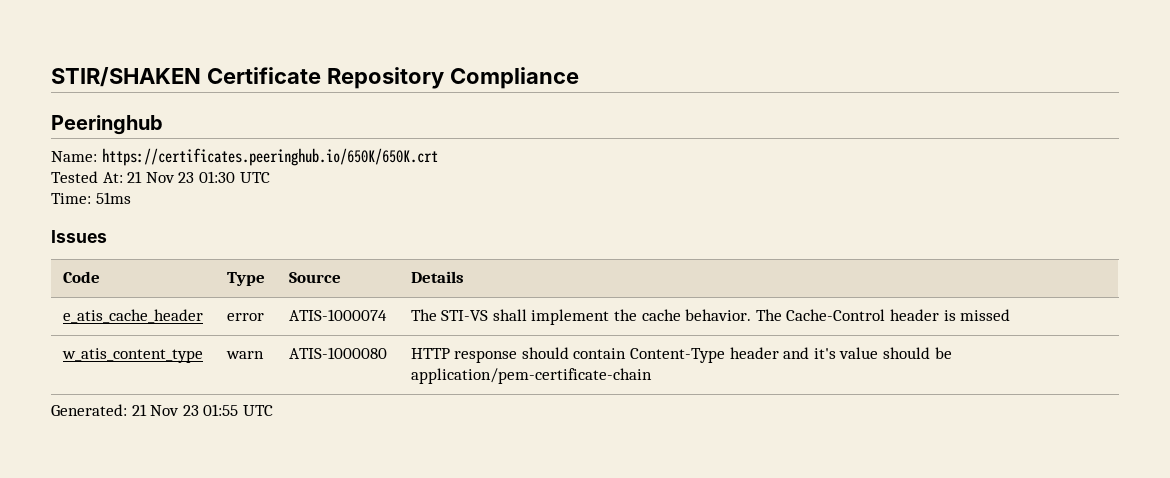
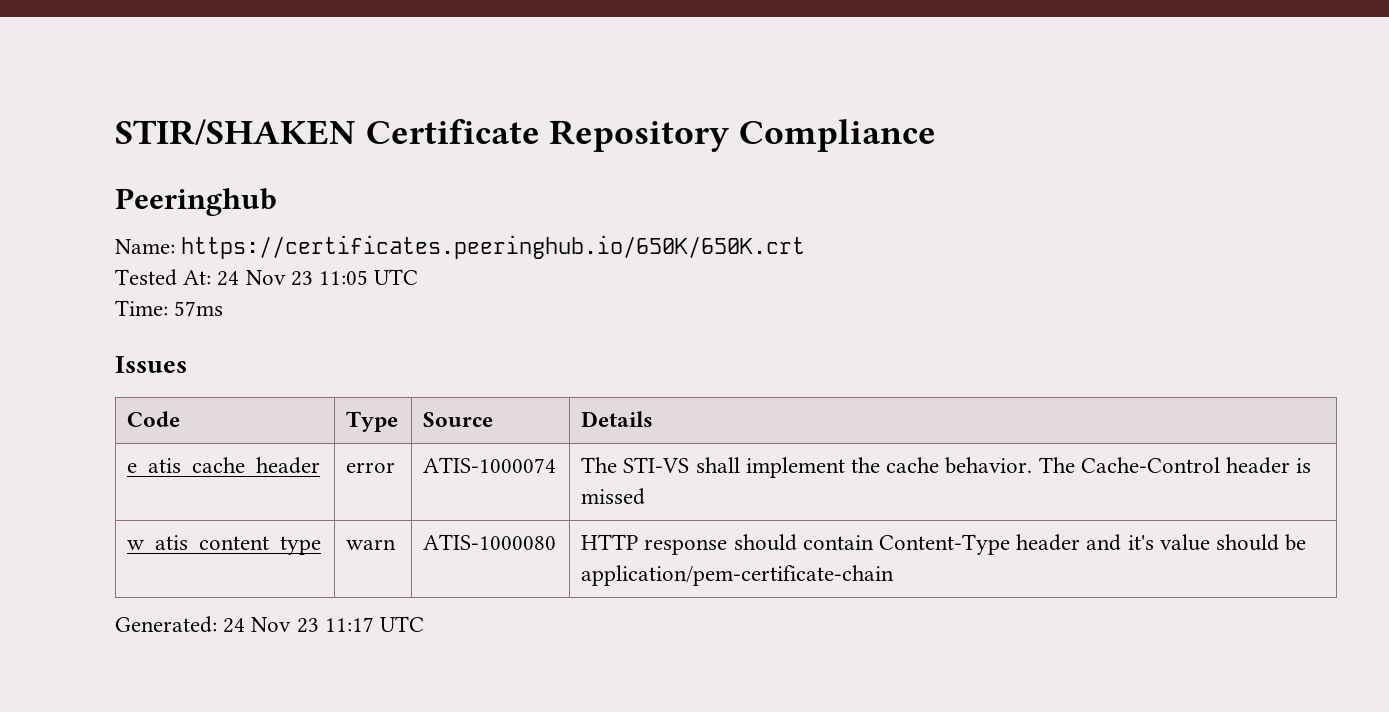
- Tested At: 21 Nov 23 01:30 UTC
+ Tested At: 24 Nov 23 11:05 UTC
- Time: 51ms
+ Time: 57ms
- Generated: 21 Nov 23 01:55 UTC
+ Generated: 24 Nov 23 11:17 UTC

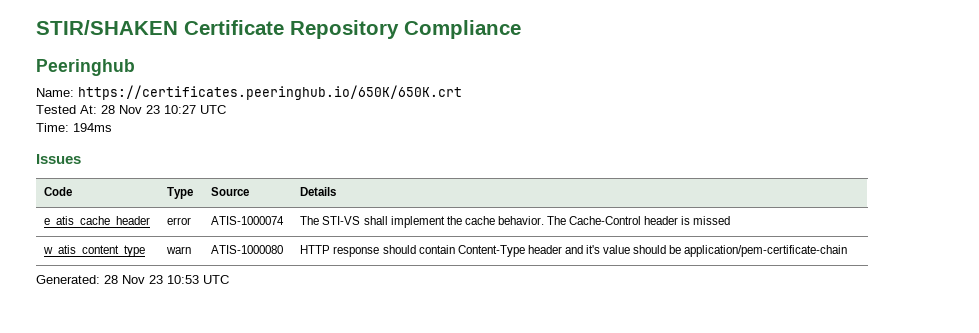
- Tested At: 24 Nov 23 11:05 UTC
+ Tested At: 28 Nov 23 10:27 UTC
- Time: 57ms
+ Time: 194ms
- Generated: 24 Nov 23 11:17 UTC
+ Generated: 28 Nov 23 10:53 UTC

